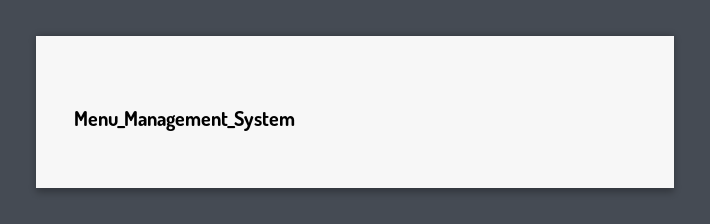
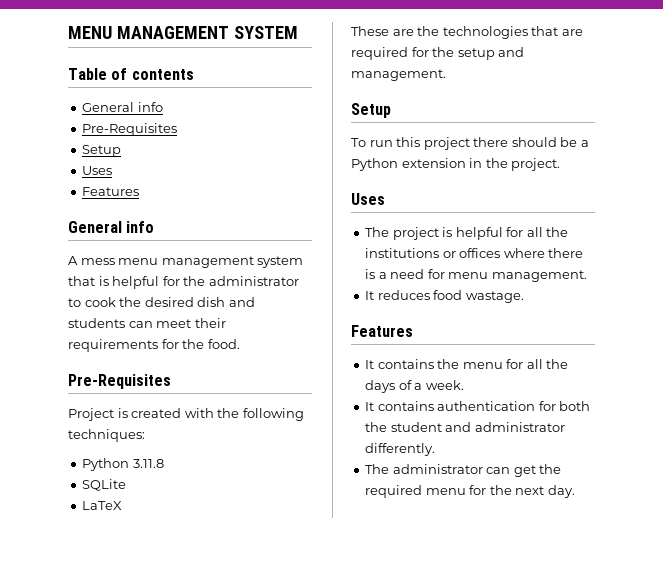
- Menu_Management_System
+ MENU MANAGEMENT SYSTEM
+ Table of contents
+ General info
+ Pre-Requisites
+ Setup
+ Uses
+ Features
+ General info
+ A mess menu management system that is helpful for the administrator to cook the desired dish and students can meet their requirements for the food.
+ Pre-Requisites
+ Project is created with the following techniques:
+ Python 3.11.8
+ SQLite
+ LaTeX
+ These are the technologies that are required for the setup and management.
+ Setup
+ To run this project there should be a Python extension in the project.
+ Uses
+ The project is helpful for all the institutions or offices where there is a need for menu management.
+ It reduces food wastage.
+ Features
+ It contains the menu for all the days of a week.
+ It contains authentication for both the student and administrator differently.
+ The administrator can get the required menu for the next day.

